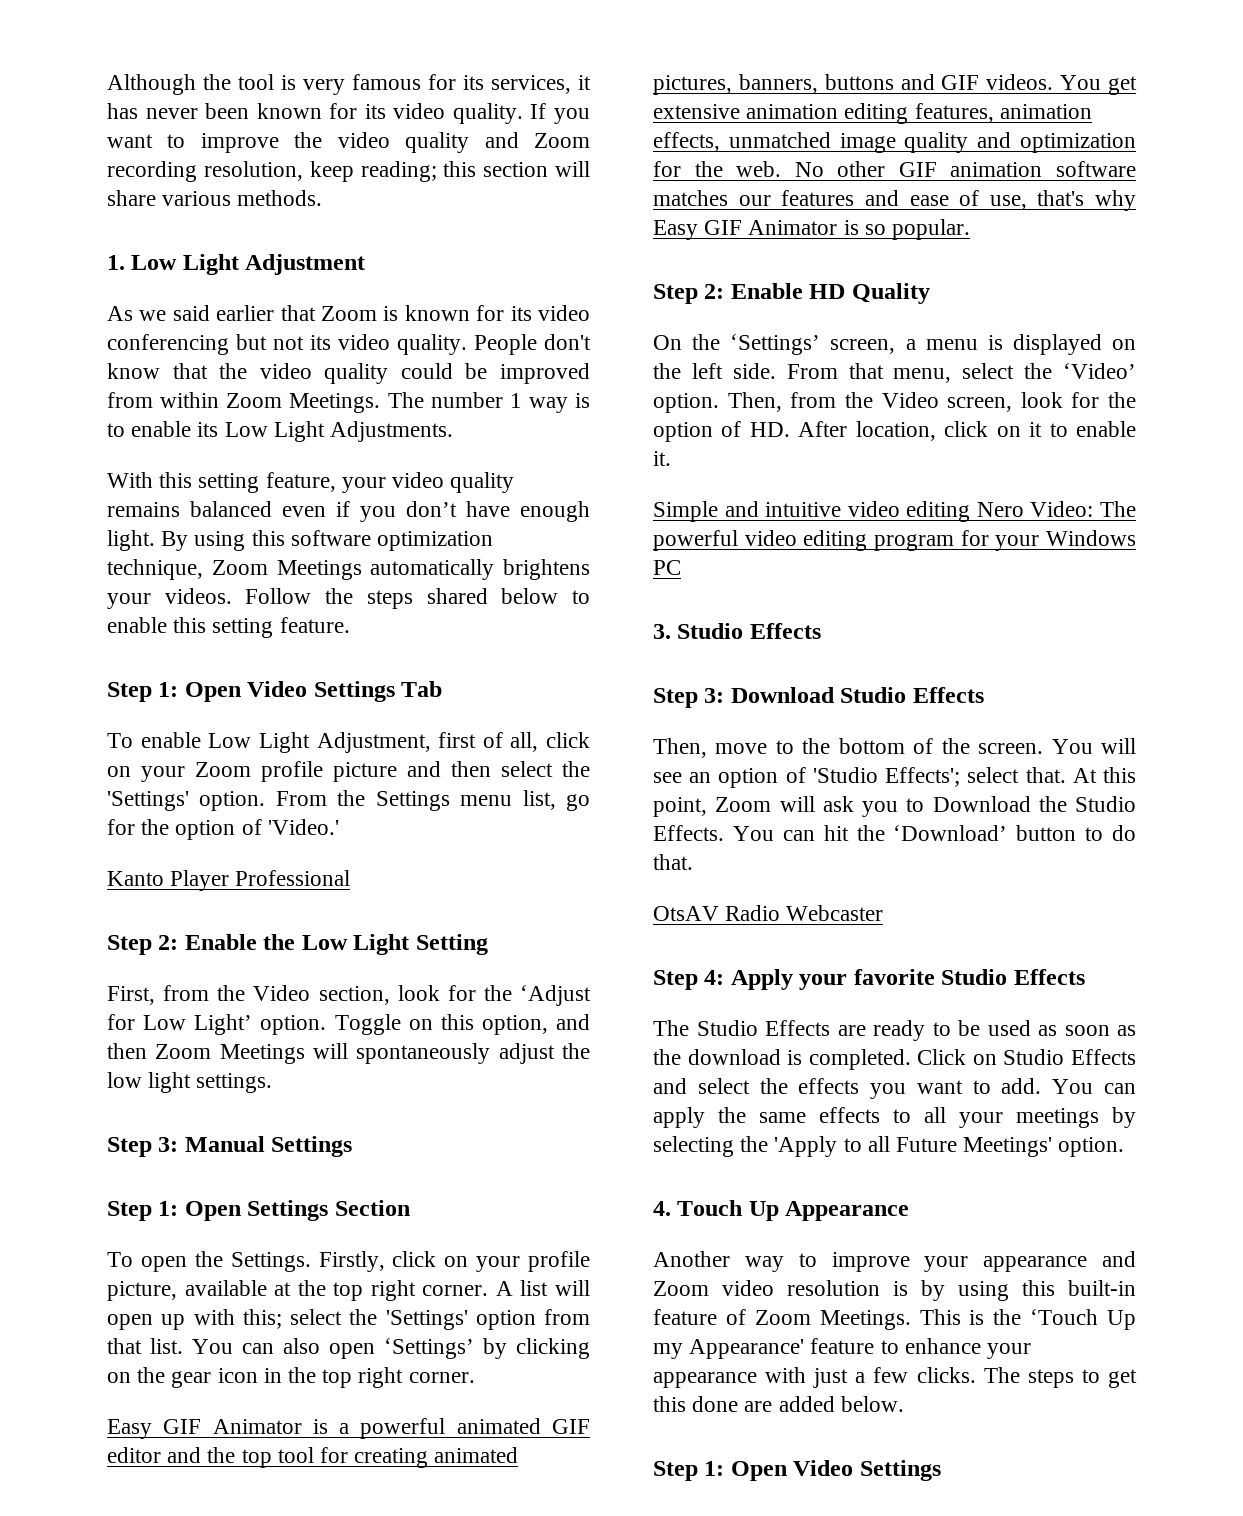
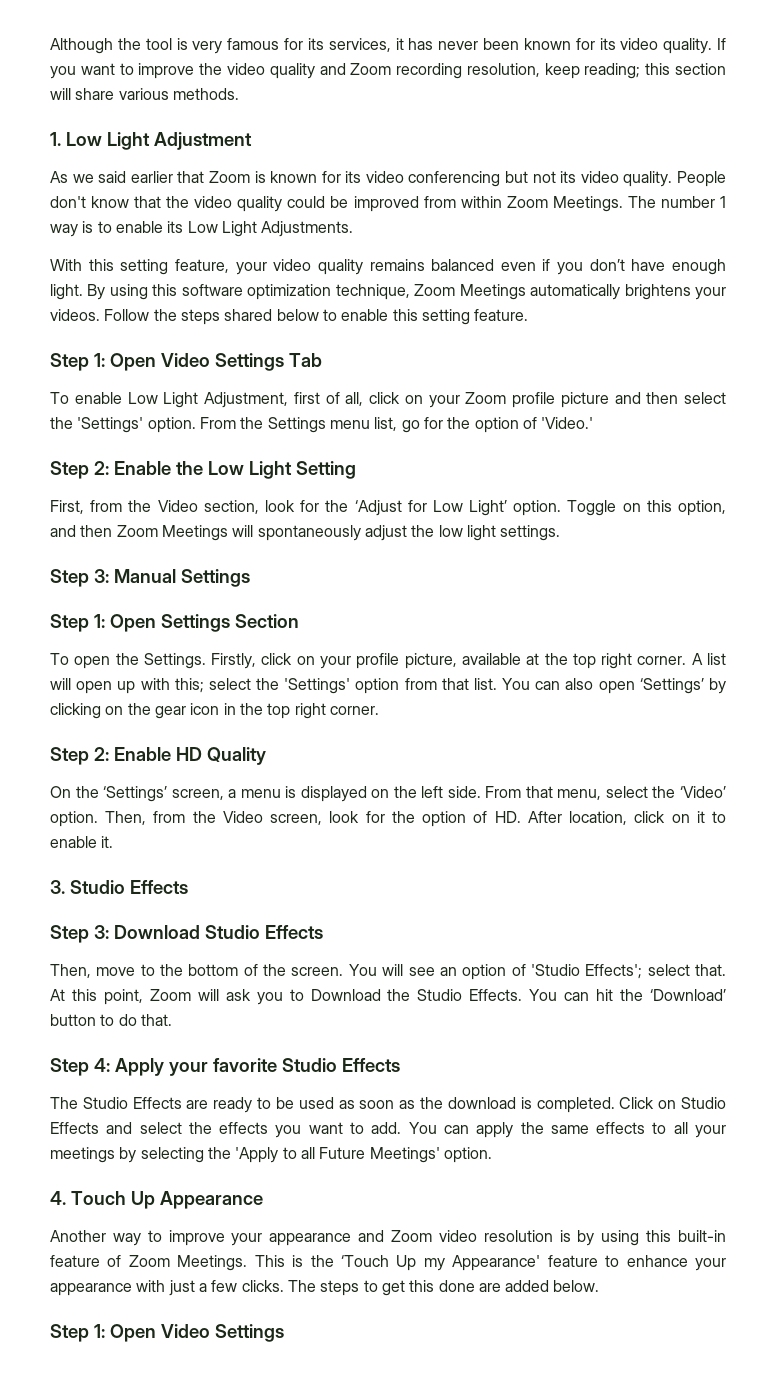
- Kanto Player Professional
- Easy GIF Animator is a powerful animated GIF editor and the top tool for creating animated pictures, banners, buttons and GIF videos. You get extensive animation editing features, animation effects, unmatched image quality and optimization for the web. No other GIF animation software matches our features and ease of use, that's why Easy GIF Animator is so popular.
- Simple and intuitive video editing Nero Video: The powerful video editing program for your Windows PC
- OtsAV Radio Webcaster

